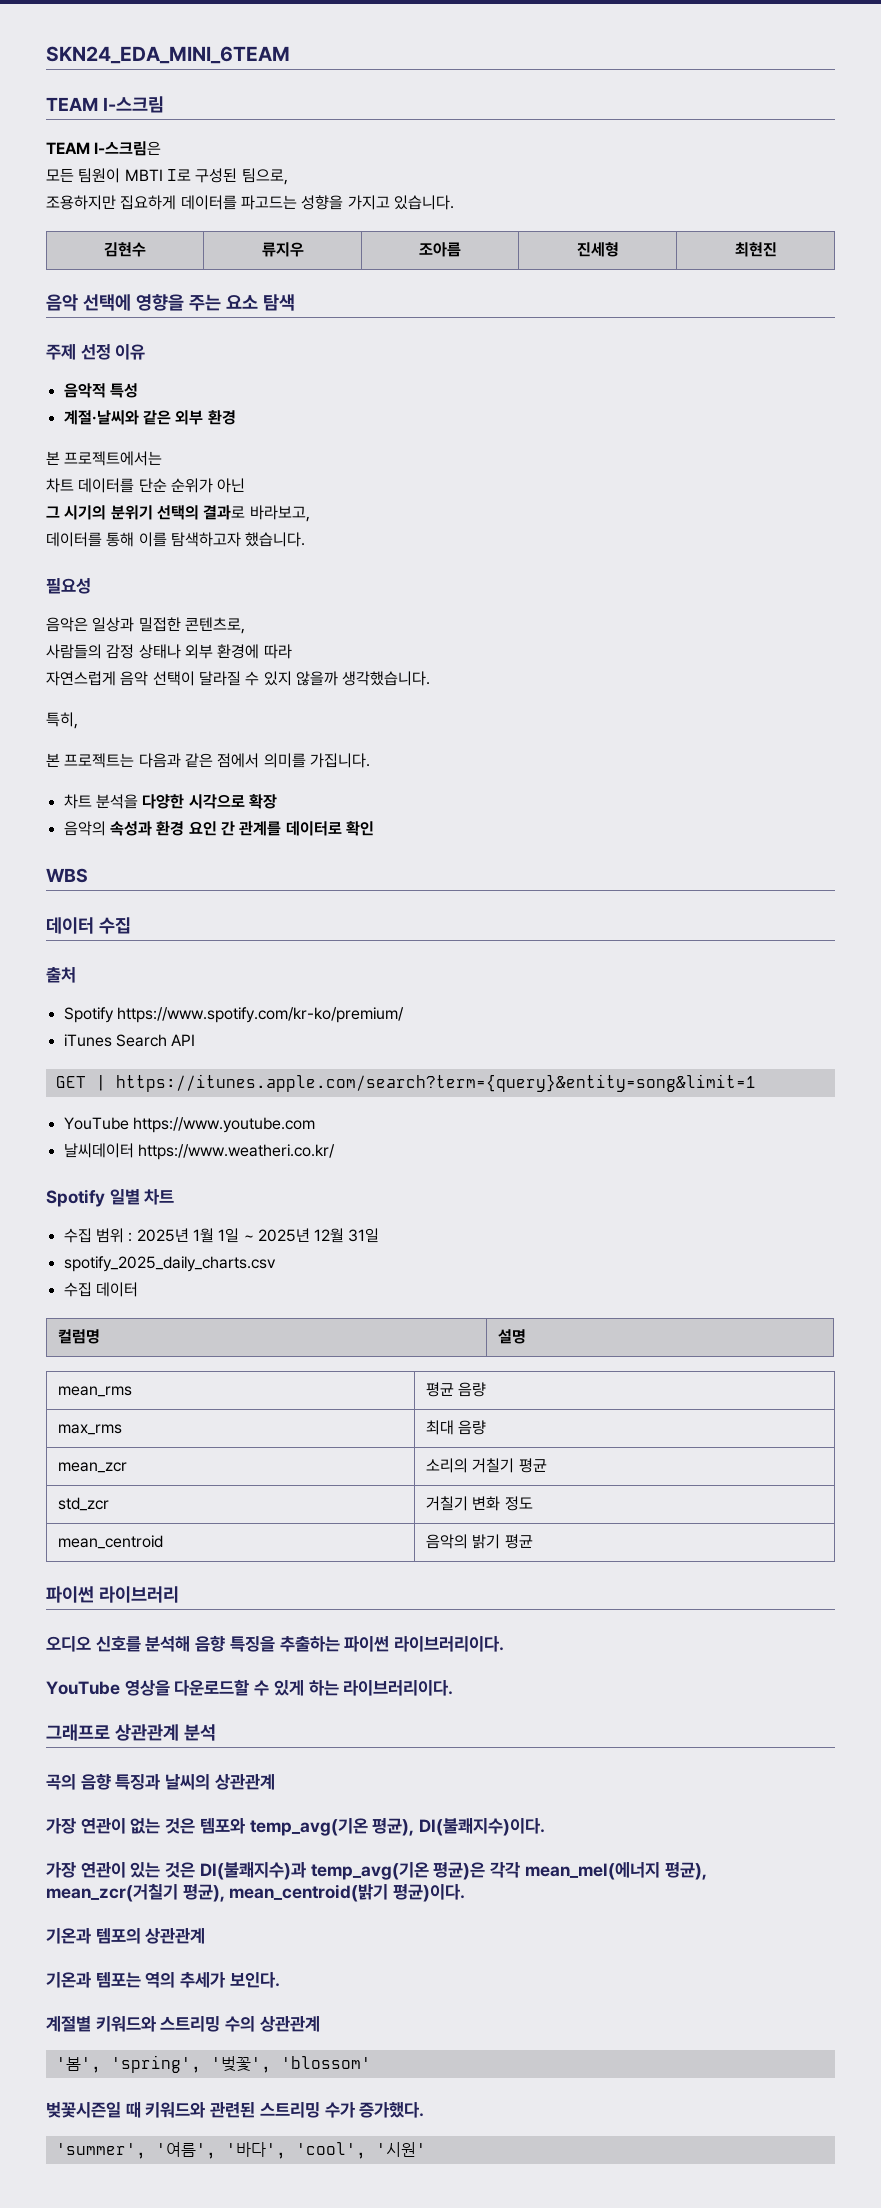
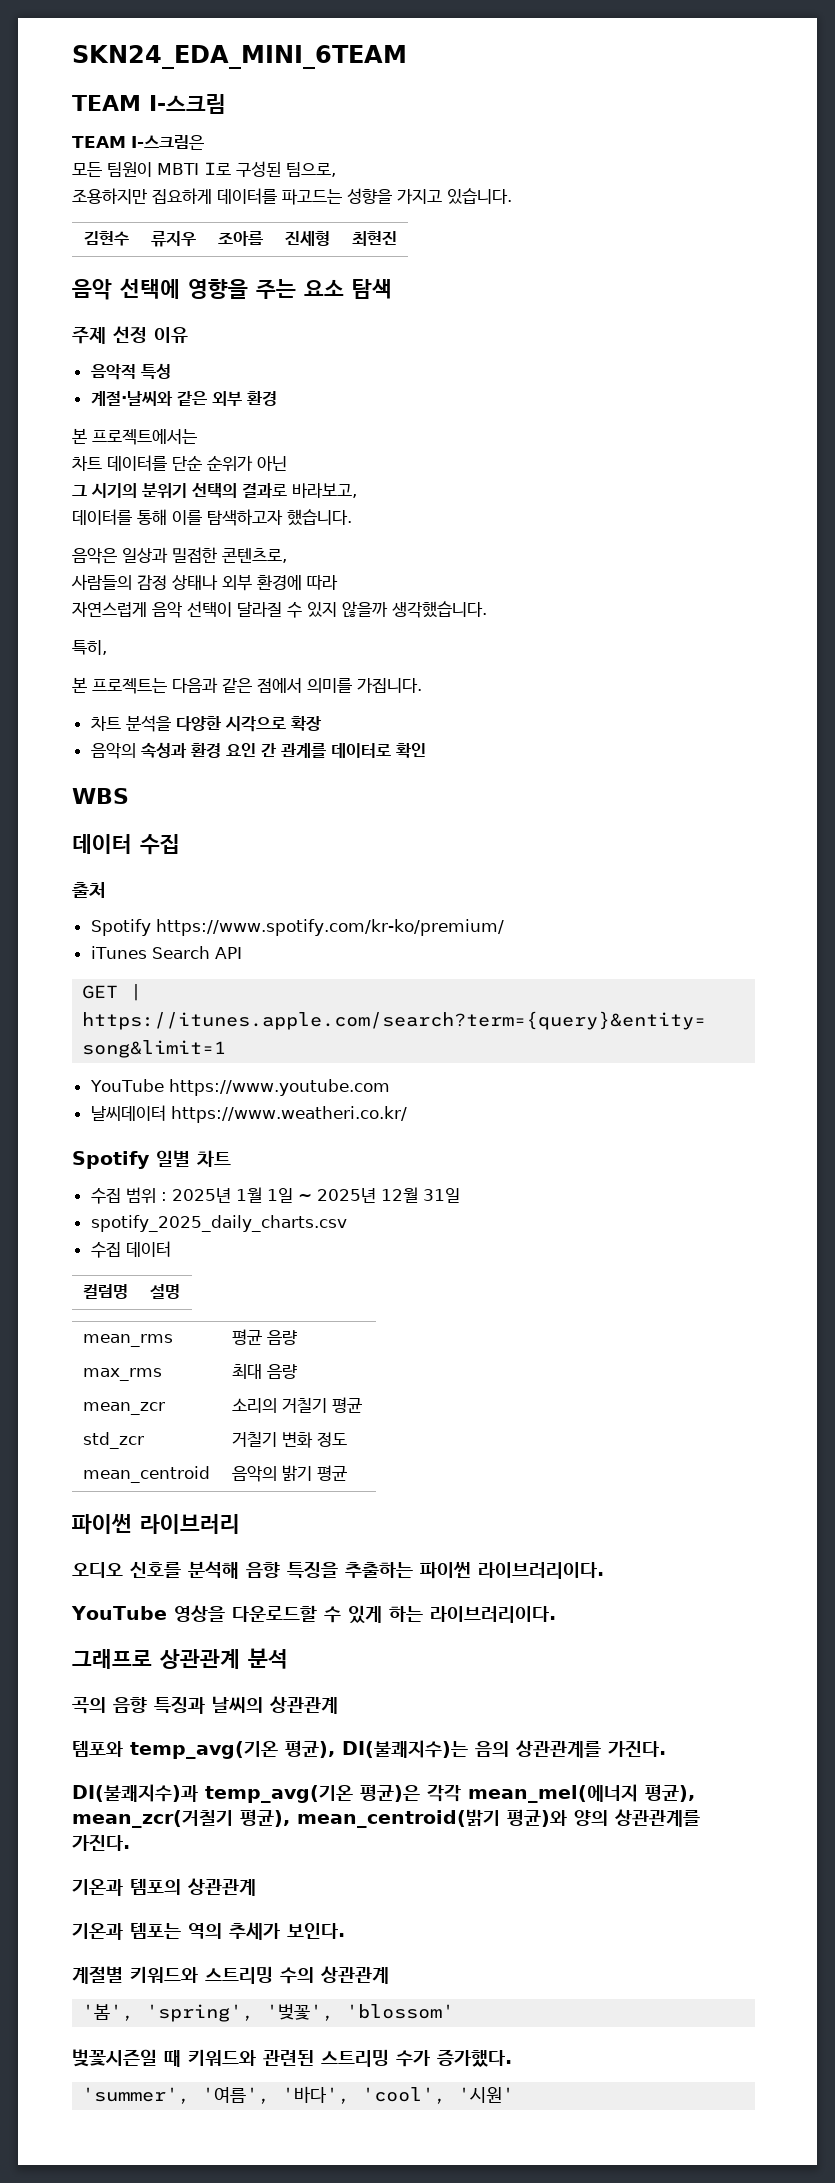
- 필요성
- 가장 연관이 없는 것은 템포와 temp_avg(기온 평균), DI(불쾌지수)이다.
- 가장 연관이 있는 것은 DI(불쾌지수)과 temp_avg(기온 평균)은 각각 mean_mel(에너지 평균), mean_zcr(거칠기 평균), mean_centroid(밝기 평균)이다.
+ 템포와 temp_avg(기온 평균), DI(불쾌지수)는 음의 상관관계를 가진다.
+ DI(불쾌지수)과 temp_avg(기온 평균)은 각각 mean_mel(에너지 평균), mean_zcr(거칠기 평균), mean_centroid(밝기 평균)와 양의 상관관계를 가진다.

